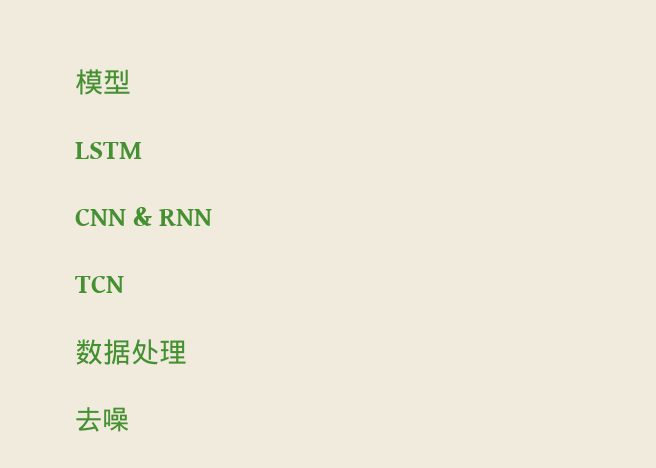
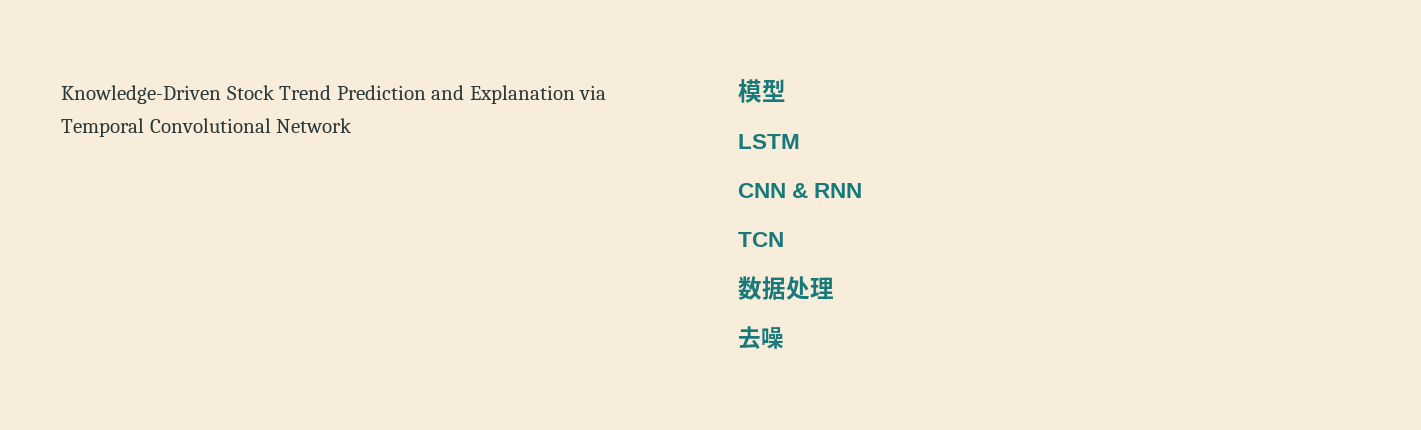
+ Knowledge-Driven Stock Trend Prediction and Explanation via Temporal Convolutional Network

